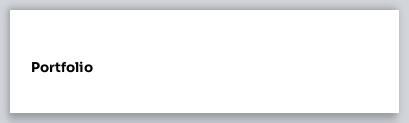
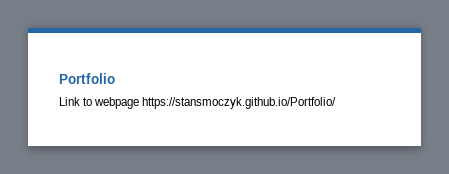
+ Link to webpage https://stansmoczyk.github.io/Portfolio/

